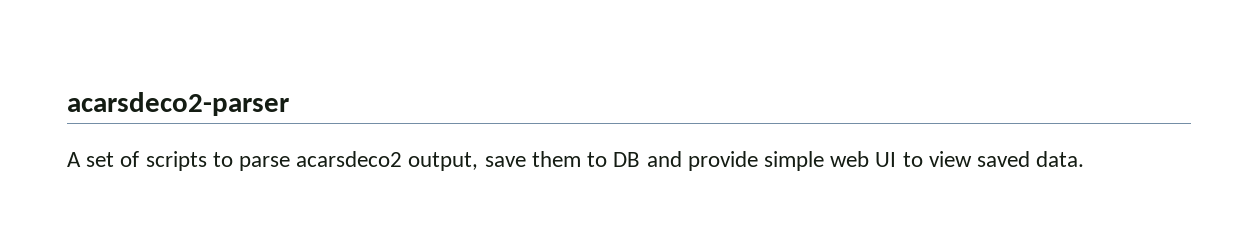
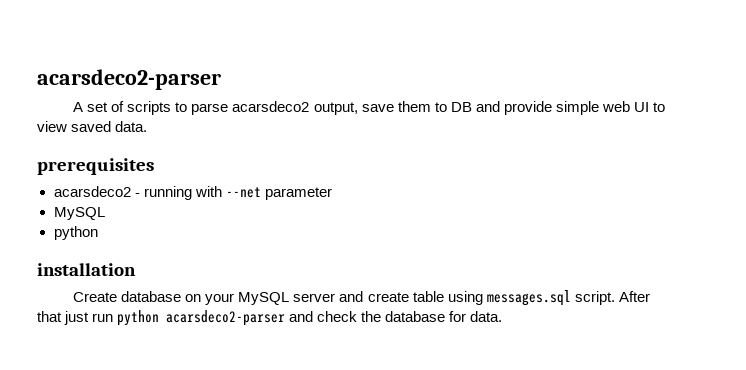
+ prerequisites
+ acarsdeco2 - running with --net parameter
+ MySQL
+ python
+ installation
+ Create database on your MySQL server and create table using messages.sql script. After that just run python acarsdeco2-parser and check the database for data.

